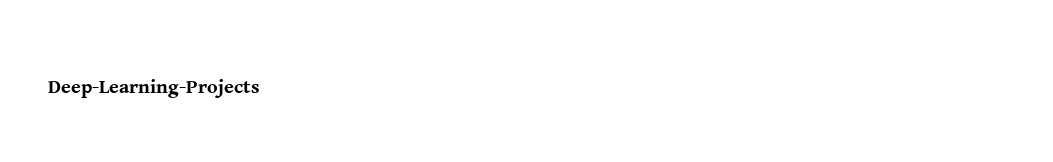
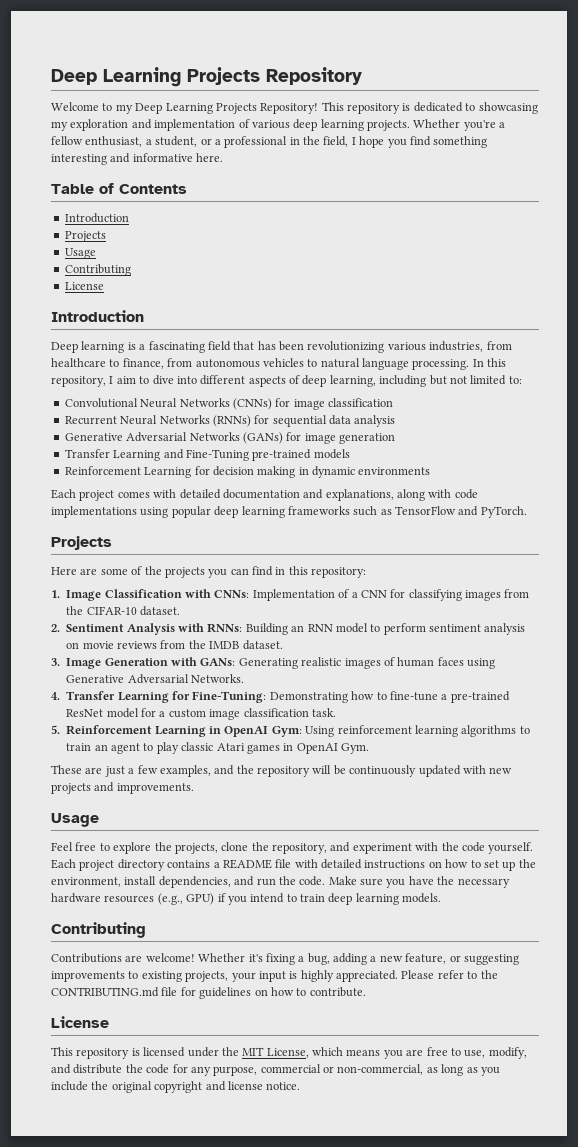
- Deep-Learning-Projects
+ Deep Learning Projects Repository
+ Welcome to my Deep Learning Projects Repository! This repository is dedicated to showcasing my exploration and implementation of various deep learning projects. Whether you're a fellow enthusiast, a student, or a professional in the field, I hope you find something interesting and informative here.
+ Table of Contents
+ Introduction
+ Projects
+ Usage
+ Contributing
+ License
+ Introduction
+ Deep learning is a fascinating field that has been revolutionizing various industries, from healthcare to finance, from autonomous vehicles to natural language processing. In this repository, I aim to dive into different aspects of deep learning, including but not limited to:
+ Convolutional Neural Networks (CNNs) for image classification
+ Recurrent Neural Networks (RNNs) for sequential data analysis
+ Generative Adversarial Networks (GANs) for image generation
+ Transfer Learning and Fine-Tuning pre-trained models
+ Reinforcement Learning for decision making in dynamic environments
+ Each project comes with detailed documentation and explanations, along with code implementations using popular deep learning frameworks such as TensorFlow and PyTorch.
+ Projects
+ Here are some of the projects you can find in this repository:
+ 1. Image Classification with CNNs: Implementation of a CNN for classifying images from the CIFAR-10 dataset.
+ 2. Sentiment Analysis with RNNs: Building an RNN model to perform sentiment analysis on movie reviews from the IMDB dataset.
+ 3. Image Generation with GANs: Generating realistic images of human faces using Generative Adversarial Networks.
+ 4. Transfer Learning for Fine-Tuning: Demonstrating how to fine-tune a pre-trained ResNet model for a custom image classification task.
+ 5. Reinforcement Learning in OpenAI Gym: Using reinforcement learning algorithms to train an agent to play classic Atari games in OpenAI Gym.
+ These are just a few examples, and the repository will be continuously updated with new projects and improvements.
+ Usage
+ Feel free to explore the projects, clone the repository, and experiment with the code yourself. Each project directory contains a README file with detailed instructions on how to set up the environment, install dependencies, and run the code. Make sure you have the necessary hardware resources (e.g., GPU) if you intend to train deep learning models.
+ Contributing
+ Contributions are welcome! Whether it's fixing a bug, adding a new feature, or suggesting improvements to existing projects, your input is highly appreciated. Please refer to the CONTRIBUTING.md file for guidelines on how to contribute.
+ License
+ This repository is licensed under the MIT License, which means you are free to use, modify, and distribute the code for any purpose, commercial or non-commercial, as long as you include the original copyright and license notice.

